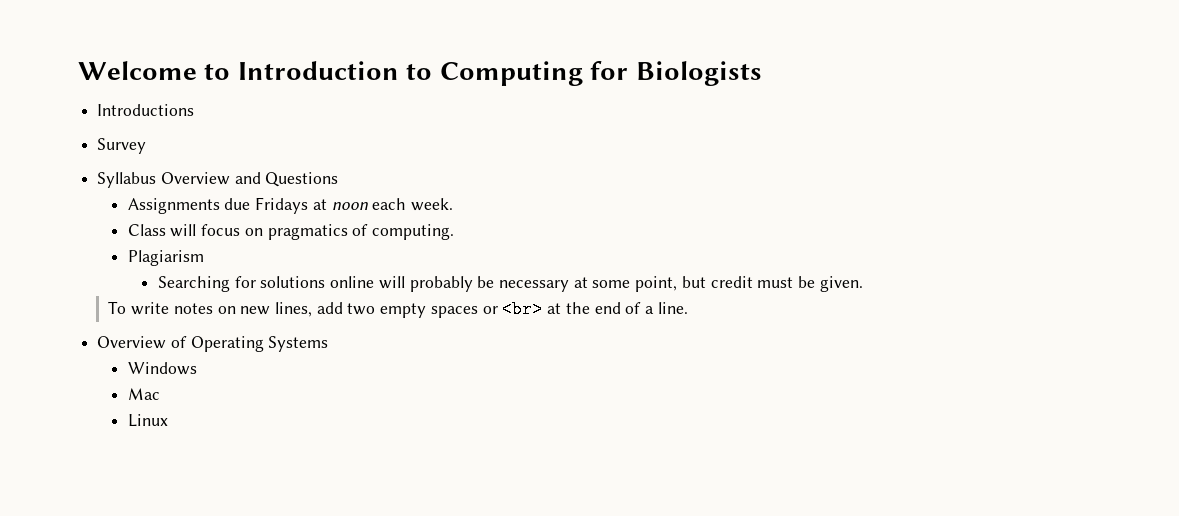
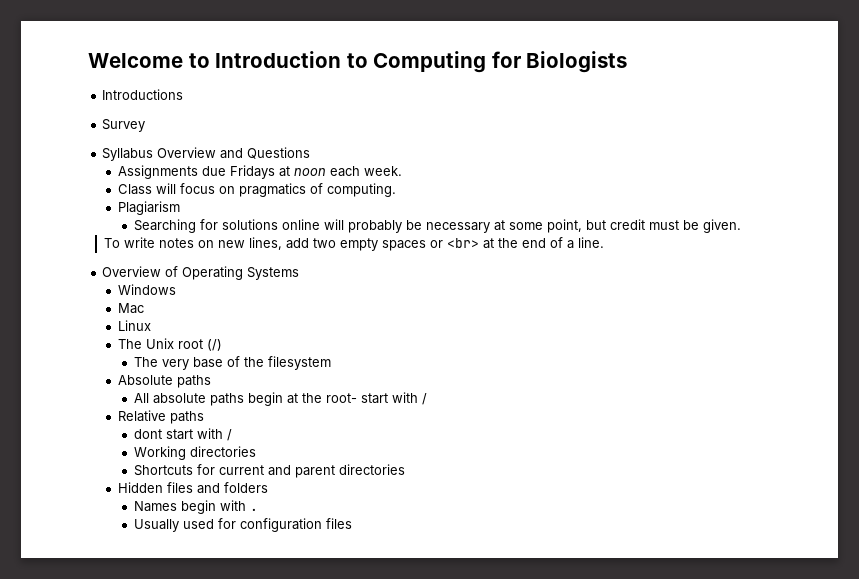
+ The Unix root (/)
+ The very base of the filesystem
+ Absolute paths
+ All absolute paths begin at the root- start with /
+ Relative paths
+ dont start with /
+ Working directories
+ Shortcuts for current and parent directories
+ Hidden files and folders
+ Names begin with .
+ Usually used for configuration files

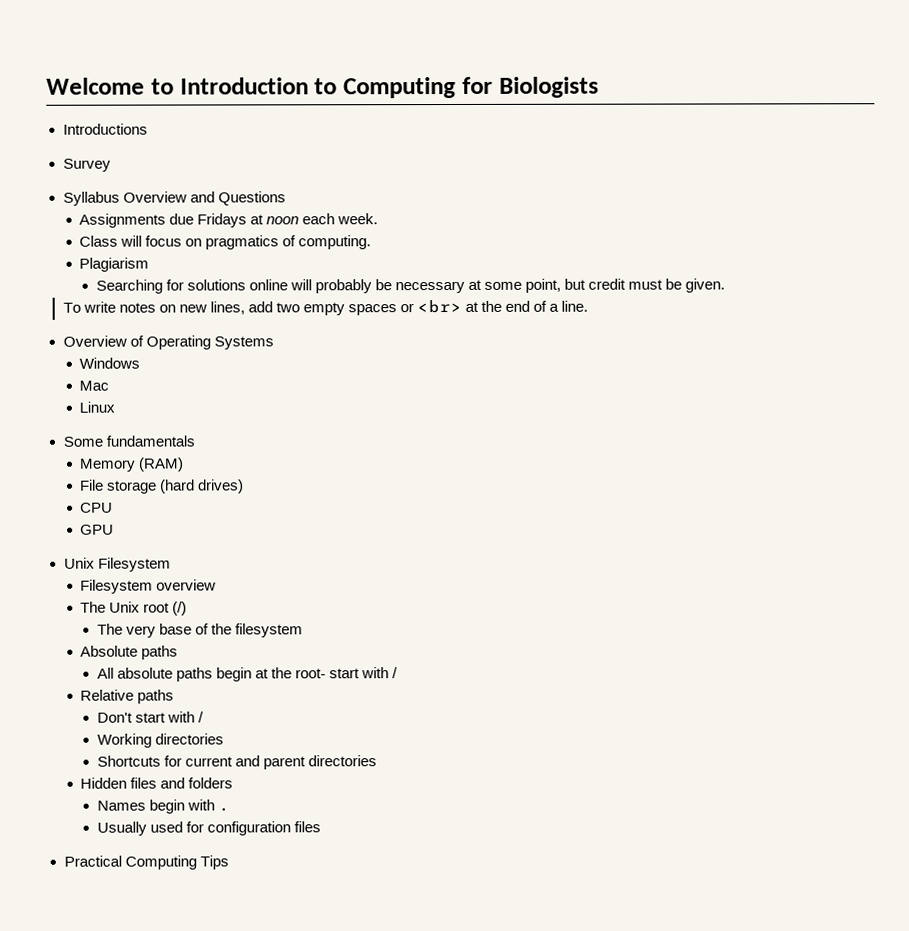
+ Some fundamentals
+ Memory (RAM)
+ File storage (hard drives)
+ CPU
+ GPU
+ Unix Filesystem
+ Filesystem overview
- dont start with /
+ Don't start with /
+ Practical Computing Tips

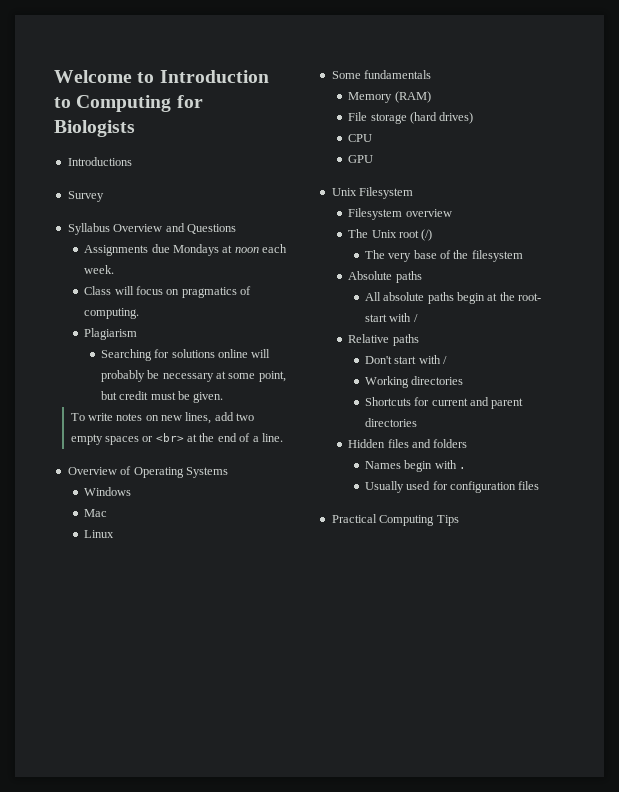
- Assignments due Fridays at noon each week.
+ Assignments due Mondays at noon each week.

